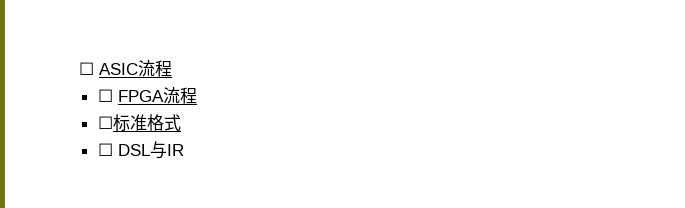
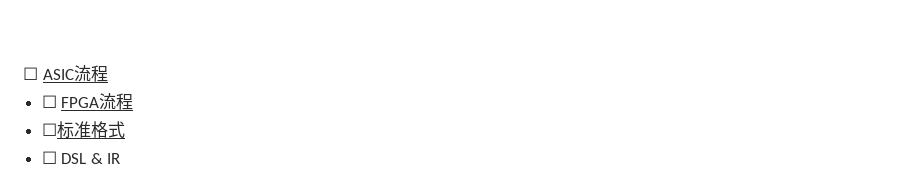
- ☐ DSL与IR
+ ☐ DSL & IR

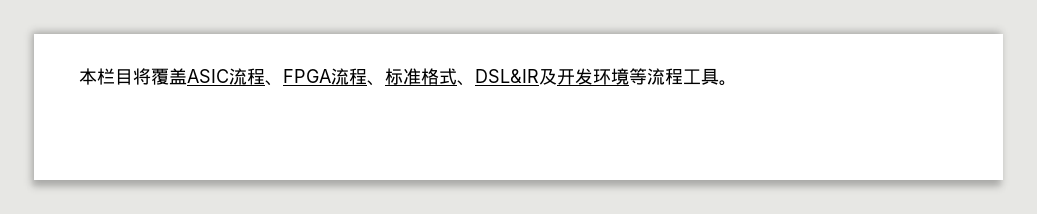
- ☐ ASIC流程
- ☐ FPGA流程
- ☐标准格式
- ☐ DSL & IR
+ 本栏目将覆盖ASIC流程、FPGA流程、标准格式、DSL&IR及开发环境等流程工具。

